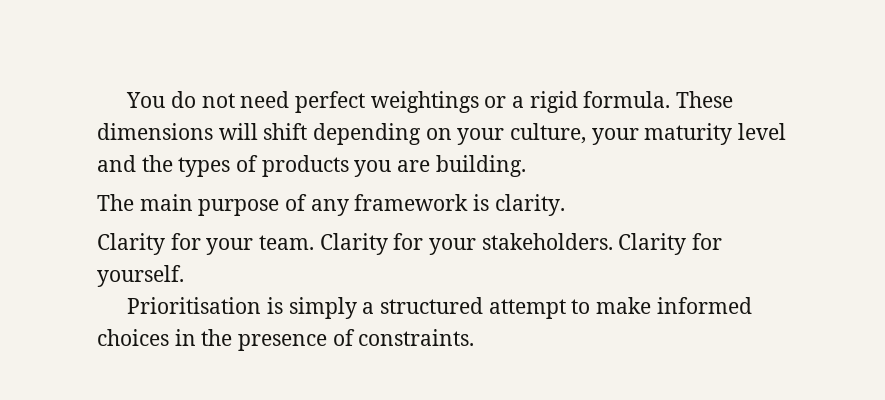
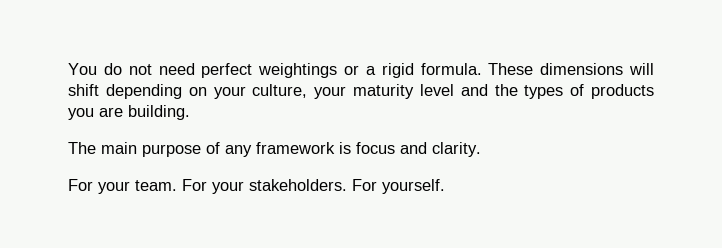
- The main purpose of any framework is clarity.
+ The main purpose of any framework is focus and clarity.
- Clarity for your team. Clarity for your stakeholders. Clarity for yourself.
- Prioritisation is simply a structured attempt to make informed choices in the presence of constraints.
+ For your team. For your stakeholders. For yourself.

